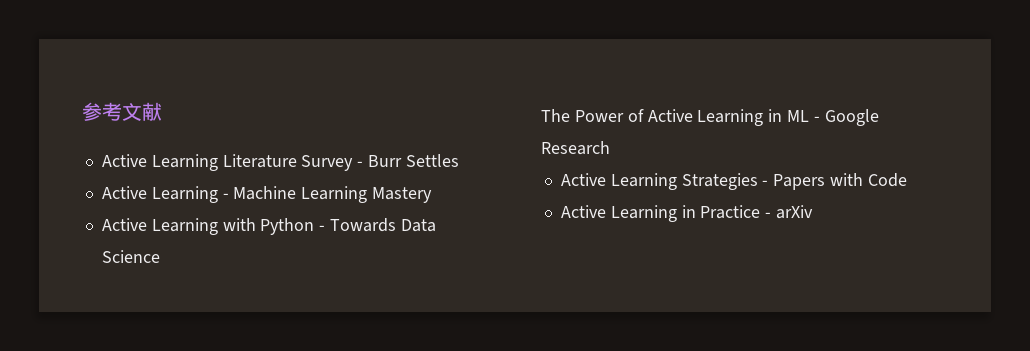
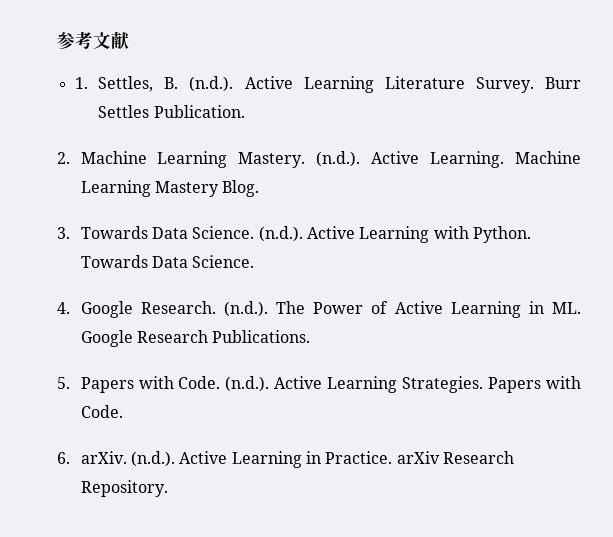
- Active Learning Literature Survey - Burr Settles
- Active Learning - Machine Learning Mastery
- Active Learning with Python - Towards Data Science
- The Power of Active Learning in ML - Google Research
- Active Learning Strategies - Papers with Code
- Active Learning in Practice - arXiv
+ 1. Settles, B. (n.d.). Active Learning Literature Survey. Burr Settles Publication.
+ 2. Machine Learning Mastery. (n.d.). Active Learning. Machine Learning Mastery Blog.
+ 3. Towards Data Science. (n.d.). Active Learning with Python. Towards Data Science.
+ 4. Google Research. (n.d.). The Power of Active Learning in ML. Google Research Publications.
+ 5. Papers with Code. (n.d.). Active Learning Strategies. Papers with Code.
+ 6. arXiv. (n.d.). Active Learning in Practice. arXiv Research Repository.

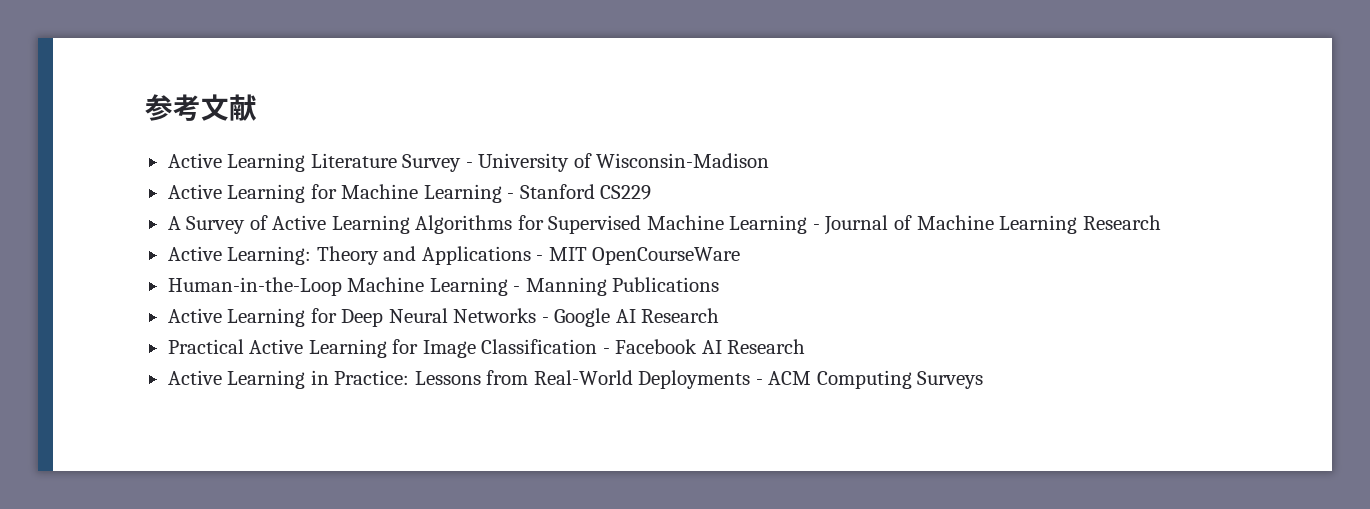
- 1. Settles, B. (n.d.). Active Learning Literature Survey. Burr Settles Publication.
- 2. Machine Learning Mastery. (n.d.). Active Learning. Machine Learning Mastery Blog.
- 3. Towards Data Science. (n.d.). Active Learning with Python. Towards Data Science.
- 4. Google Research. (n.d.). The Power of Active Learning in ML. Google Research Publications.
- 5. Papers with Code. (n.d.). Active Learning Strategies. Papers with Code.
- 6. arXiv. (n.d.). Active Learning in Practice. arXiv Research Repository.
+ Active Learning Literature Survey - University of Wisconsin-Madison
+ Active Learning for Machine Learning - Stanford CS229
+ A Survey of Active Learning Algorithms for Supervised Machine Learning - Journal of Machine Learning Research
+ Active Learning: Theory and Applications - MIT OpenCourseWare
+ Human-in-the-Loop Machine Learning - Manning Publications
+ Active Learning for Deep Neural Networks - Google AI Research
+ Practical Active Learning for Image Classification - Facebook AI Research
+ Active Learning in Practice: Lessons from Real-World Deployments - ACM Computing Surveys

